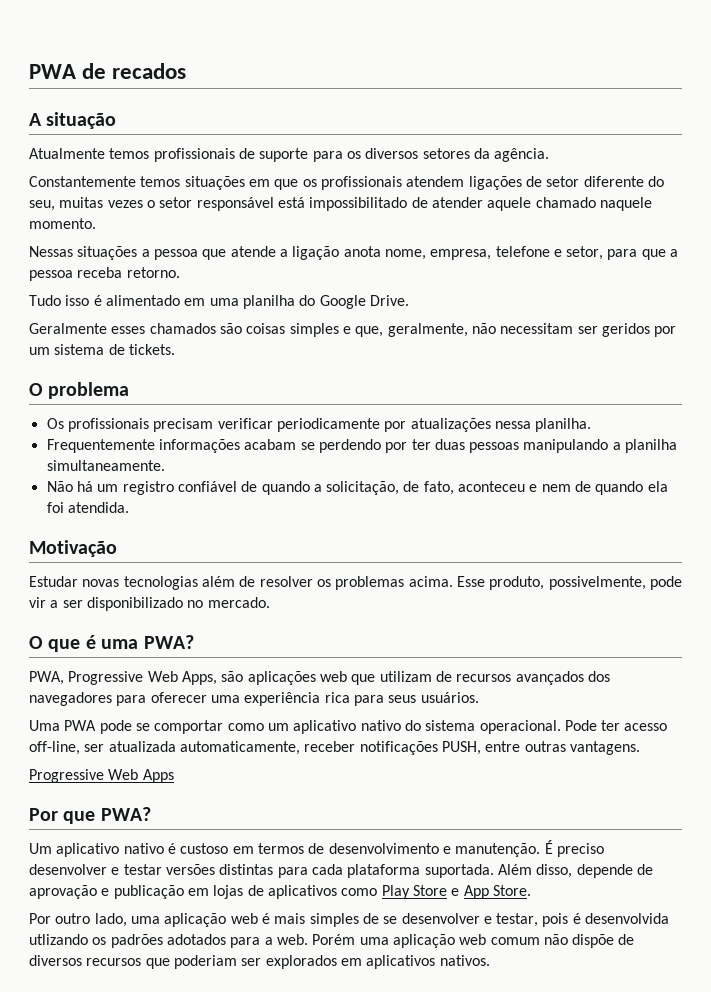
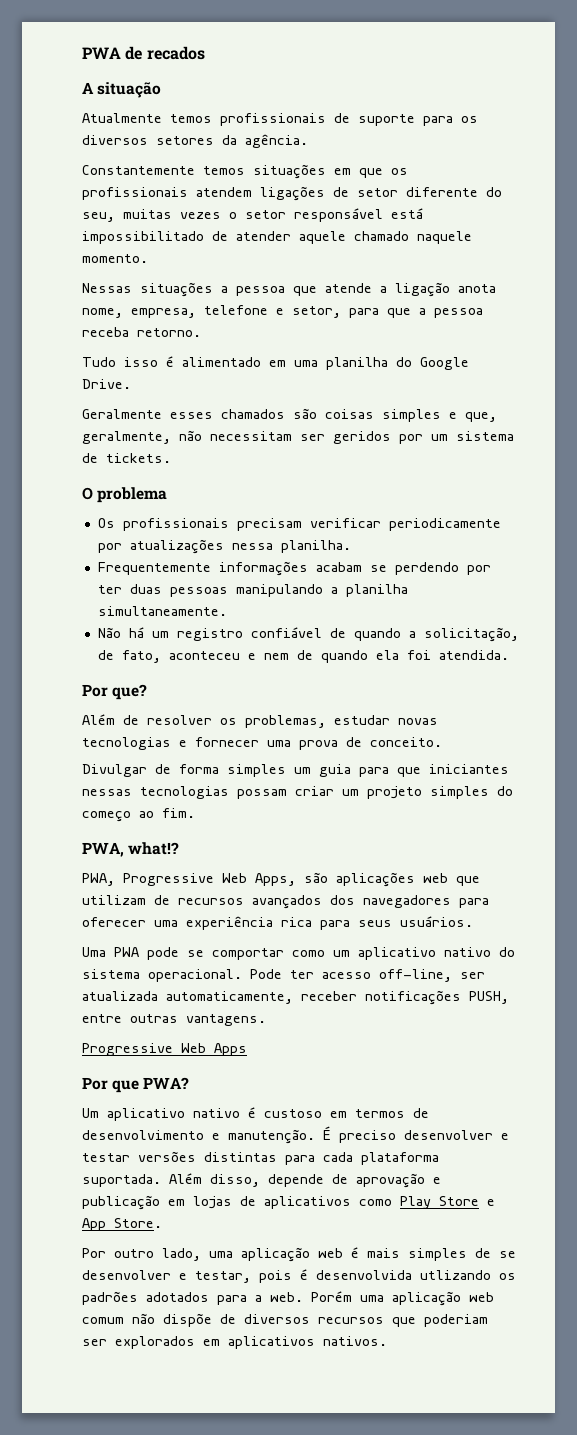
- Motivação
- Estudar novas tecnologias além de resolver os problemas acima. Esse produto, possivelmente, pode vir a ser disponibilizado no mercado.
- O que é uma PWA?
+ Por que?
+ Além de resolver os problemas, estudar novas tecnologias e fornecer uma prova de conceito.
+ Divulgar de forma simples um guia para que iniciantes nessas tecnologias possam criar um projeto simples do começo ao fim.
+ PWA, what!?

